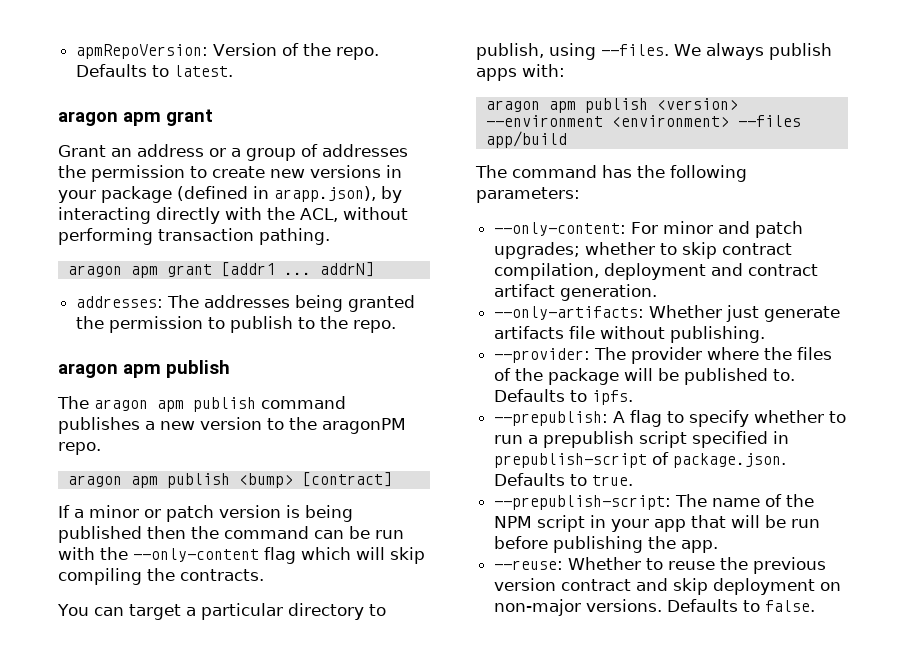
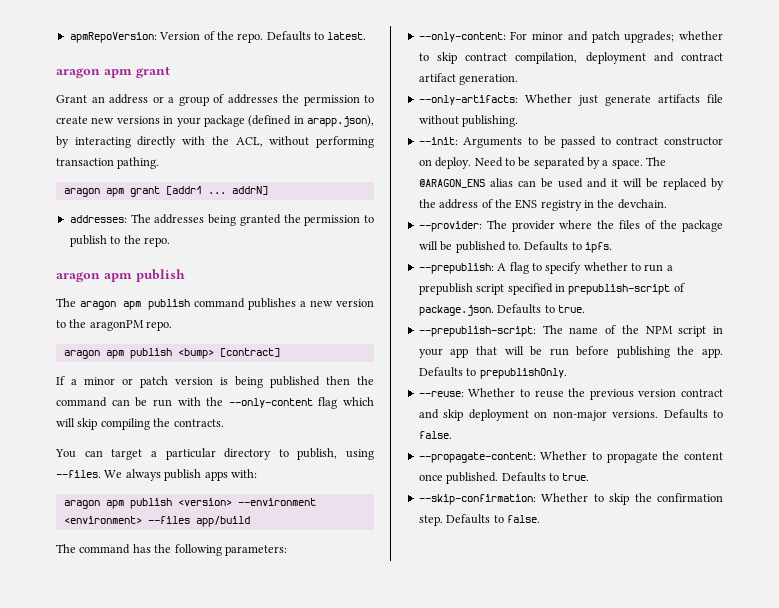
+ --init: Arguments to be passed to contract constructor on deploy. Need to be separated by a space. The @ARAGON_ENS alias can be used and it will be replaced by the address of the ENS registry in the devchain.
+ Defaults to prepublishOnly.
+ --propagate-content: Whether to propagate the content once published. Defaults to true.
+ --skip-confirmation: Whether to skip the confirmation step. Defaults to false.

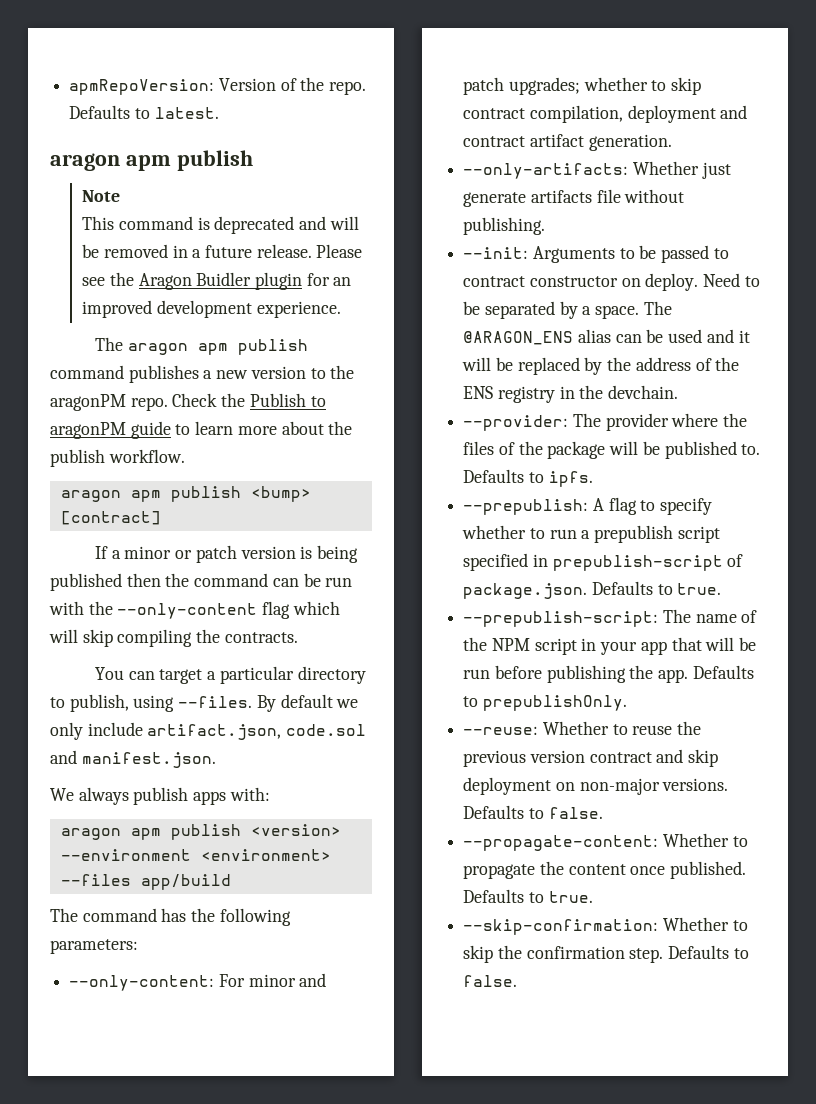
  Defaults to latest.
- aragon apm grant
- Grant an address or a group of addresses the permission to create new versions in your package (defined in arapp.json), by interacting directly with the ACL, without performing transaction pathing.
- aragon apm grant [addr1 ... addrN]
- addresses: The addresses being granted the permission to publish to the repo.
  aragon apm publish
+ Note
+ This command is deprecated and will be removed in a future release. Please see the Aragon Buidler plugin for an improved development experience.
+ Check the Publish to aragonPM guide to learn more about the publish workflow.
- You can target a particular directory to publish, using --files. We always publish apps with:
+ You can target a particular directory to publish, using --files. By default we only include artifact.json, code.sol and manifest.json.
+ We always publish apps with:

